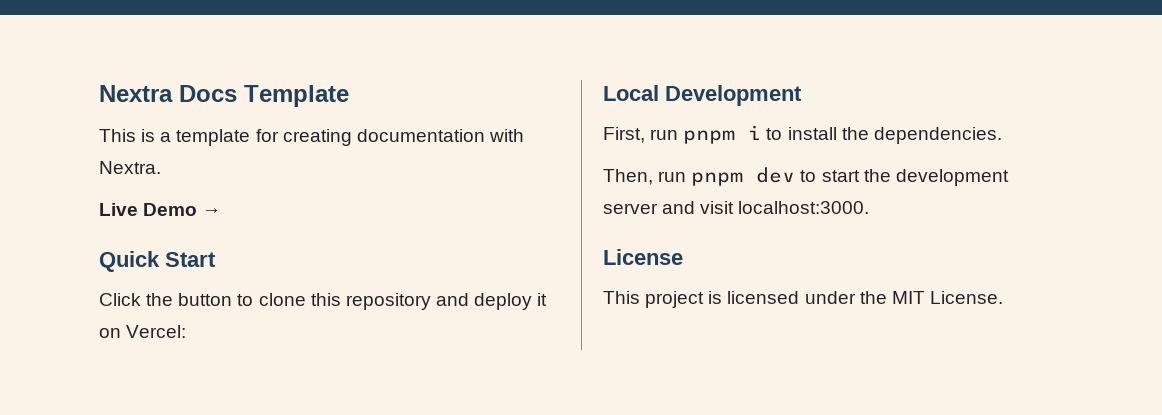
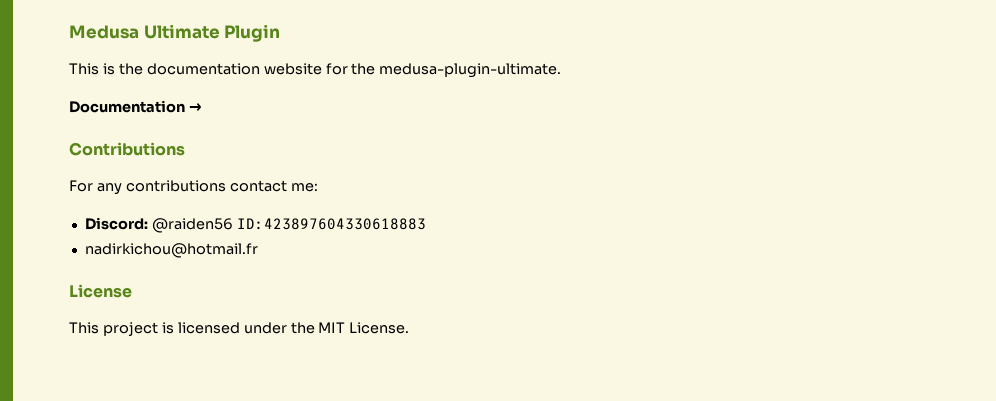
- Nextra Docs Template
+ Medusa Ultimate Plugin
- This is a template for creating documentation with Nextra.
- Live Demo →
- Quick Start
- Click the button to clone this repository and deploy it on Vercel:
- Local Development
- First, run pnpm i to install the dependencies.
- Then, run pnpm dev to start the development server and visit localhost:3000.
+ This is the documentation website for the medusa-plugin-ultimate.
+ Documentation →
+ Contributions
+ For any contributions contact me:
+ Discord: @raiden56 ID:423897604330618883
+ nadirkichou@hotmail.fr

